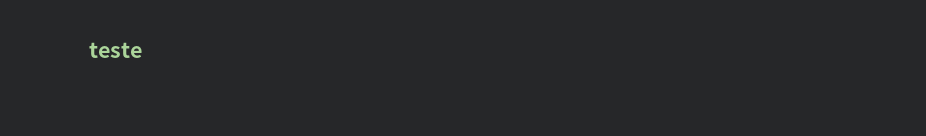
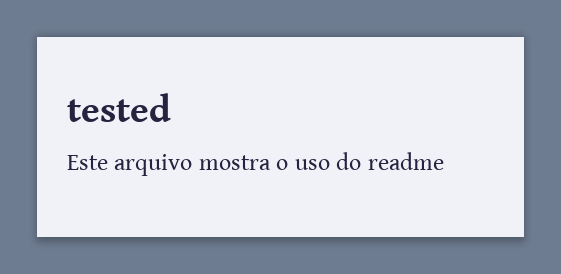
- teste
+ tested
+ Este arquivo mostra o uso do readme

